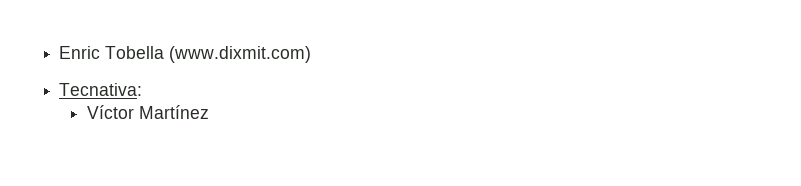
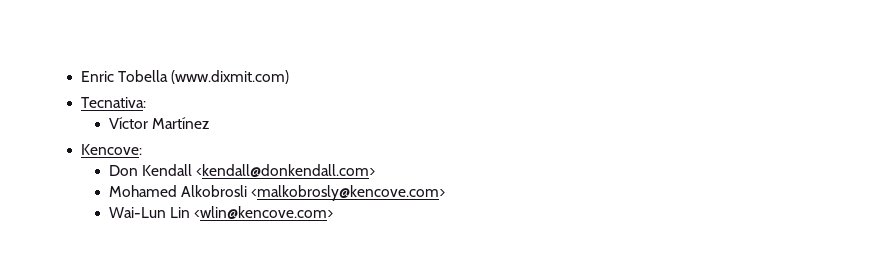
+ Kencove:
+ Don Kendall <kendall@donkendall.com>
+ Mohamed Alkobrosli <malkobrosly@kencove.com>
+ Wai-Lun Lin <wlin@kencove.com>

